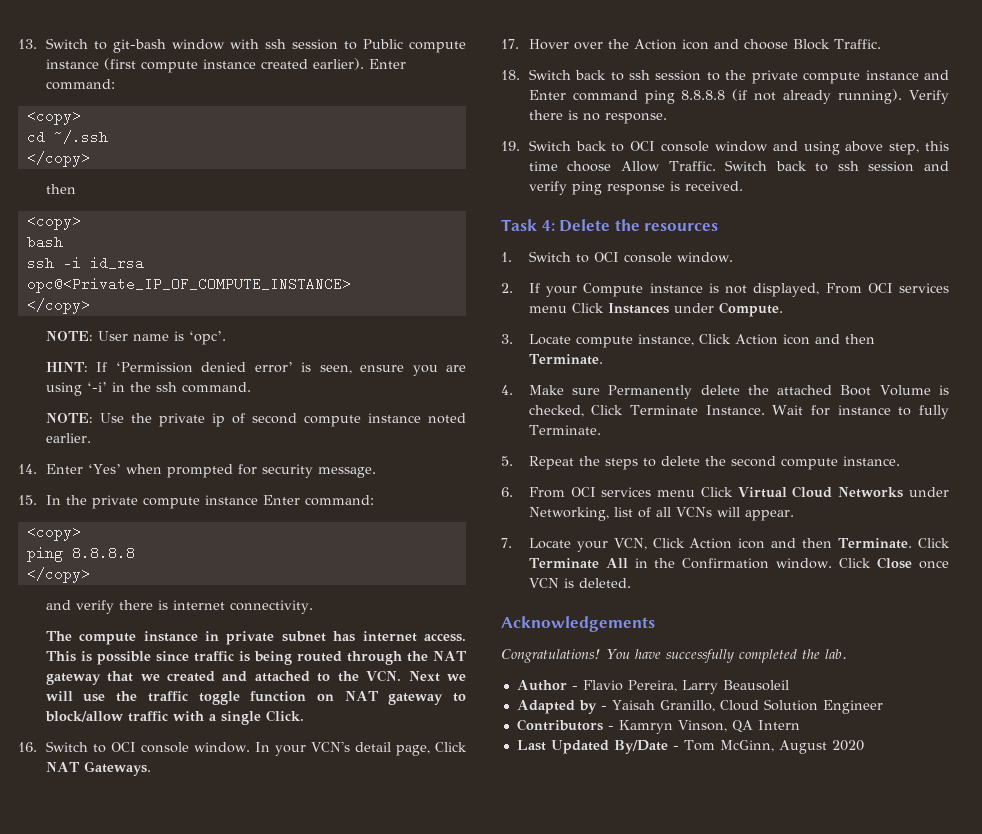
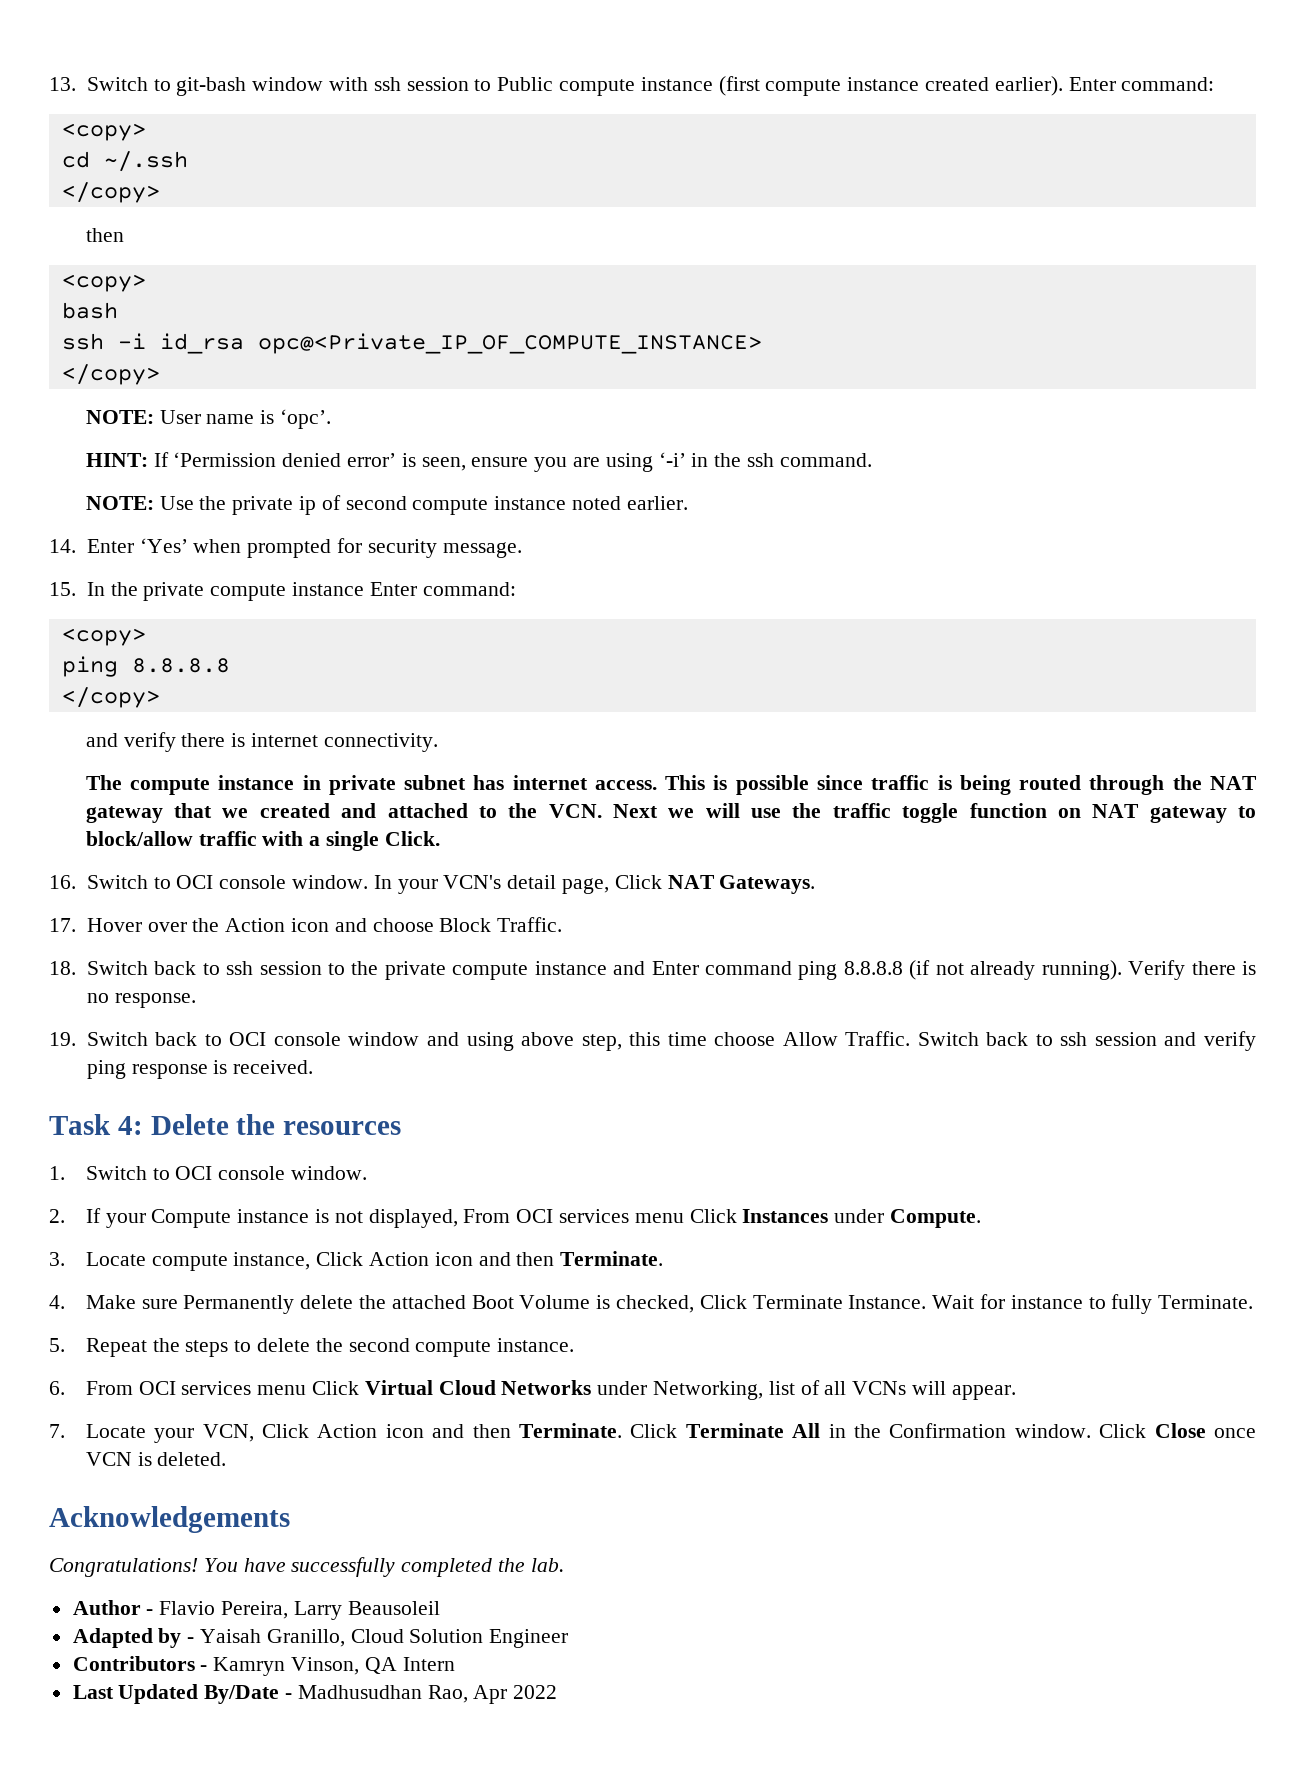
- Last Updated By/Date - Tom McGinn, August 2020
+ Last Updated By/Date - Madhusudhan Rao, Apr 2022

